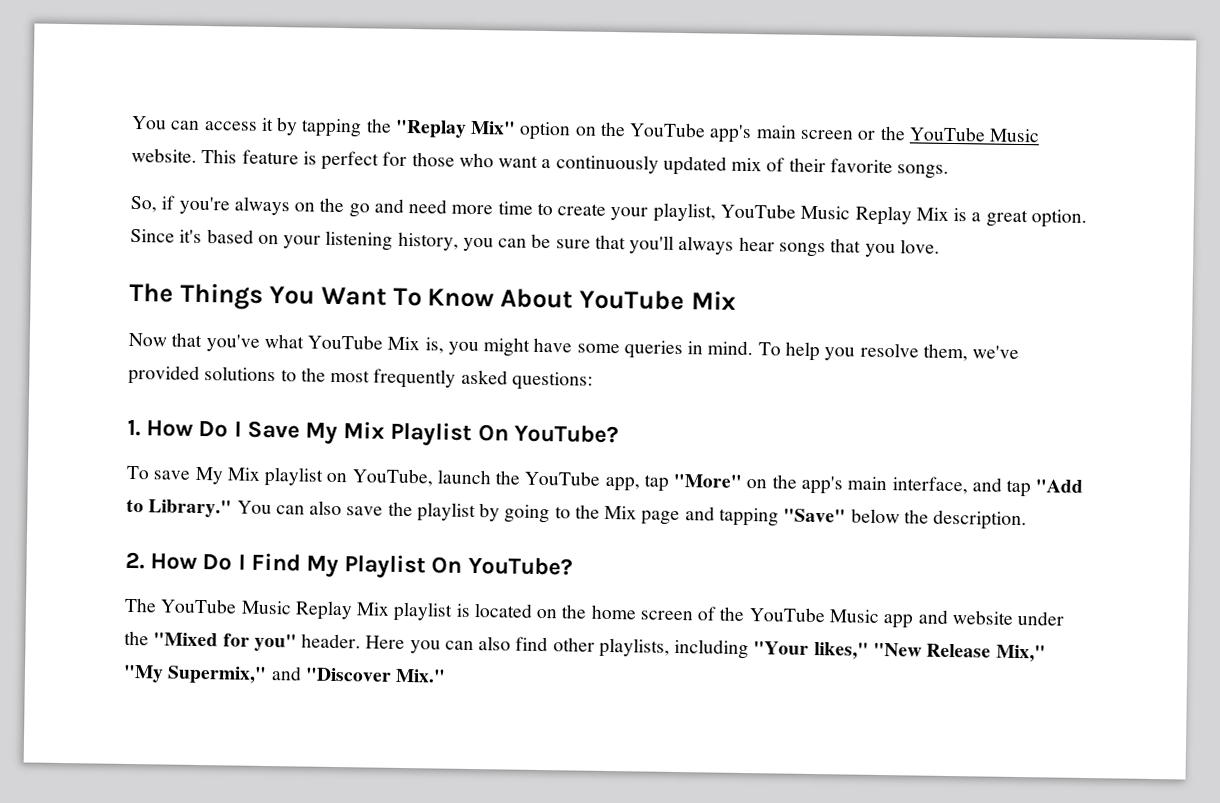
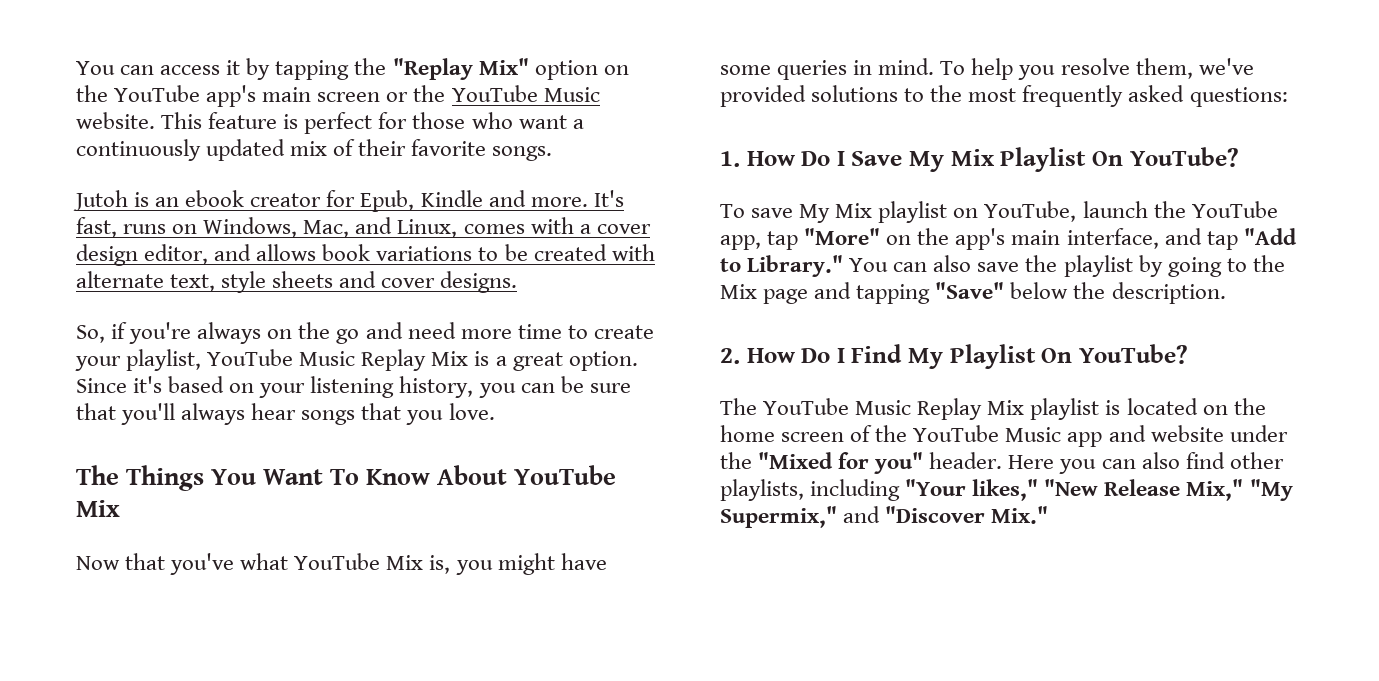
+ Jutoh is an ebook creator for Epub, Kindle and more. It's fast, runs on Windows, Mac, and Linux, comes with a cover design editor, and allows book variations to be created with alternate text, style sheets and cover designs.

